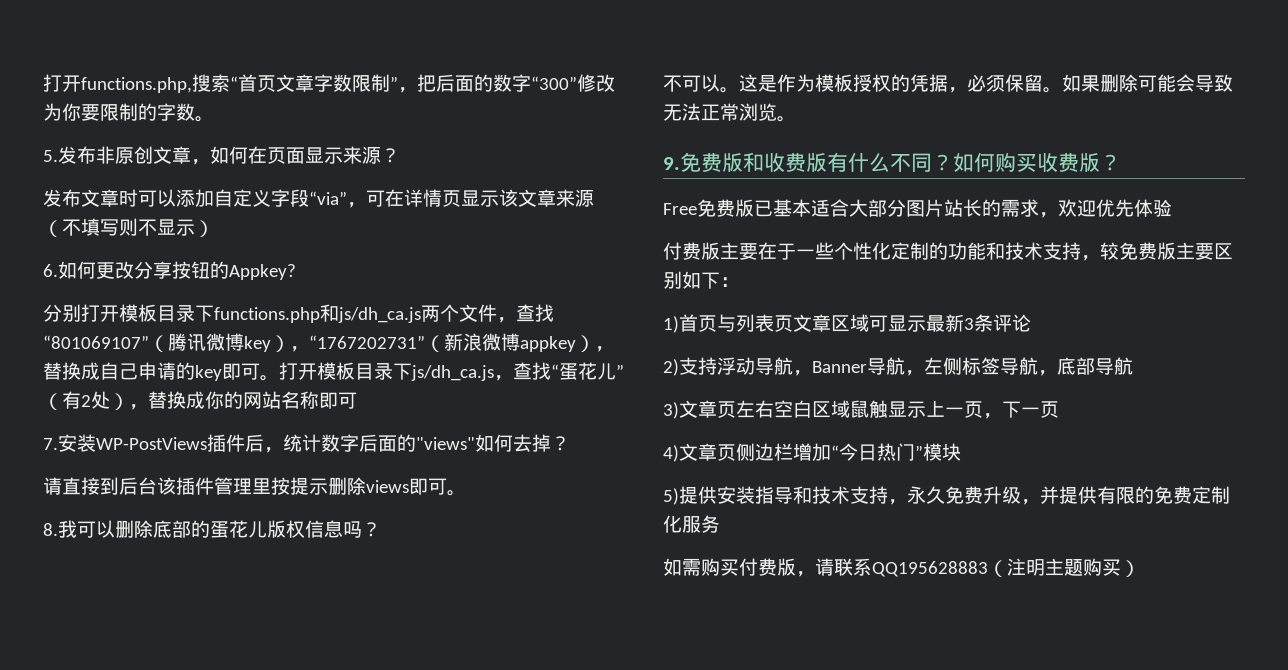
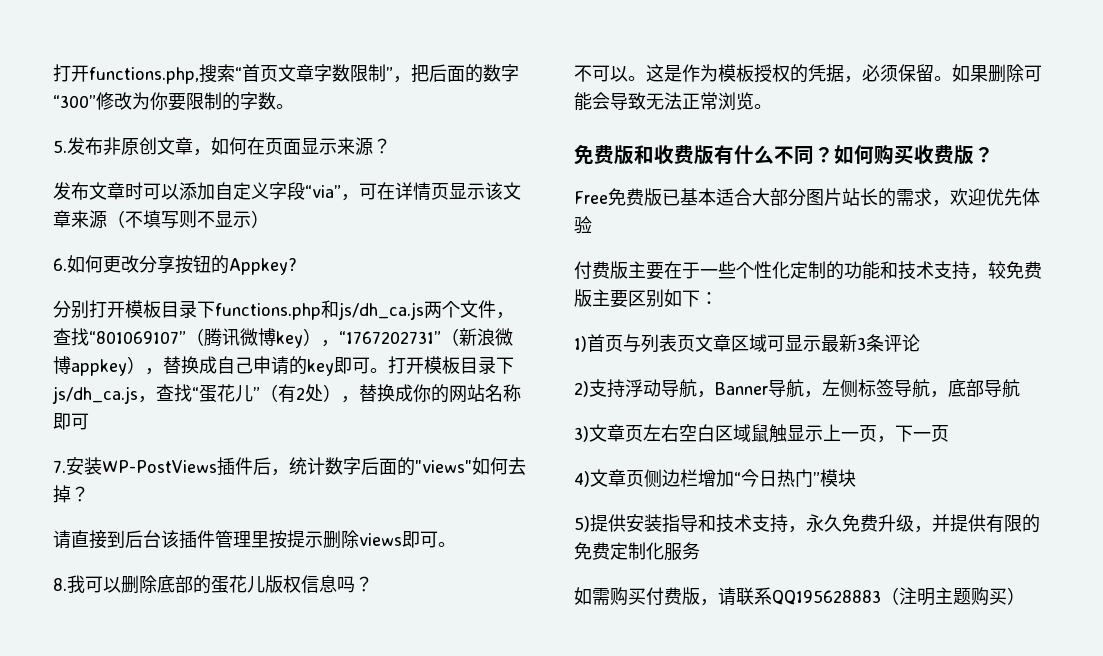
- 9.免费版和收费版有什么不同？
+ 免费版和收费版有什么不同？

